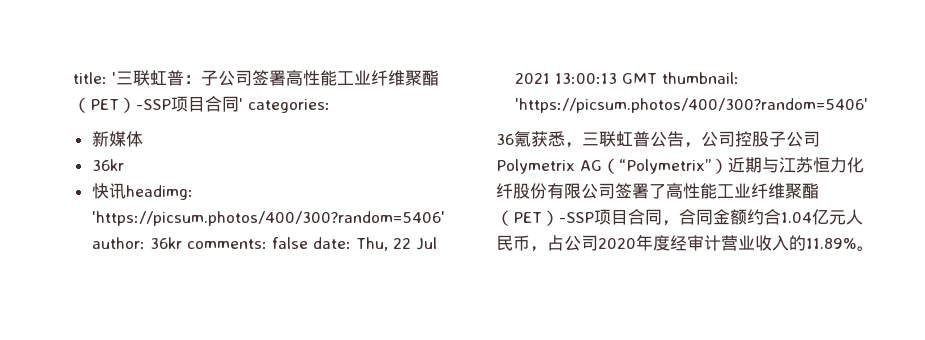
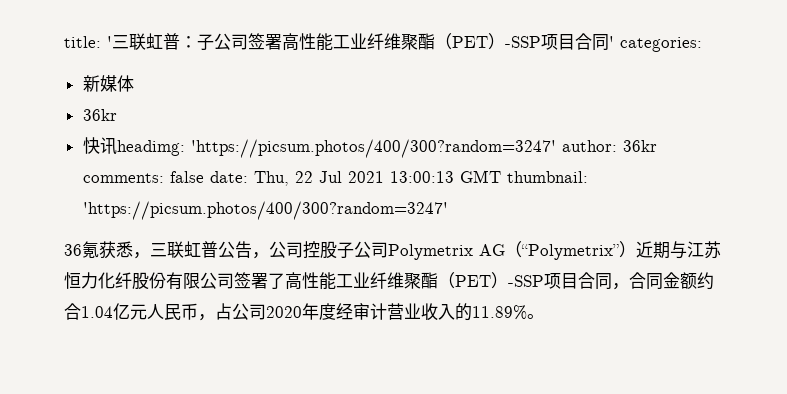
- 快讯headimg: 'https://picsum.photos/400/300?random=5406' author: 36kr comments: false date: Thu, 22 Jul 2021 13:00:13 GMT thumbnail: 'https://picsum.photos/400/300?random=5406'
+ 快讯headimg: 'https://picsum.photos/400/300?random=3247' author: 36kr comments: false date: Thu, 22 Jul 2021 13:00:13 GMT thumbnail: 'https://picsum.photos/400/300?random=3247'

